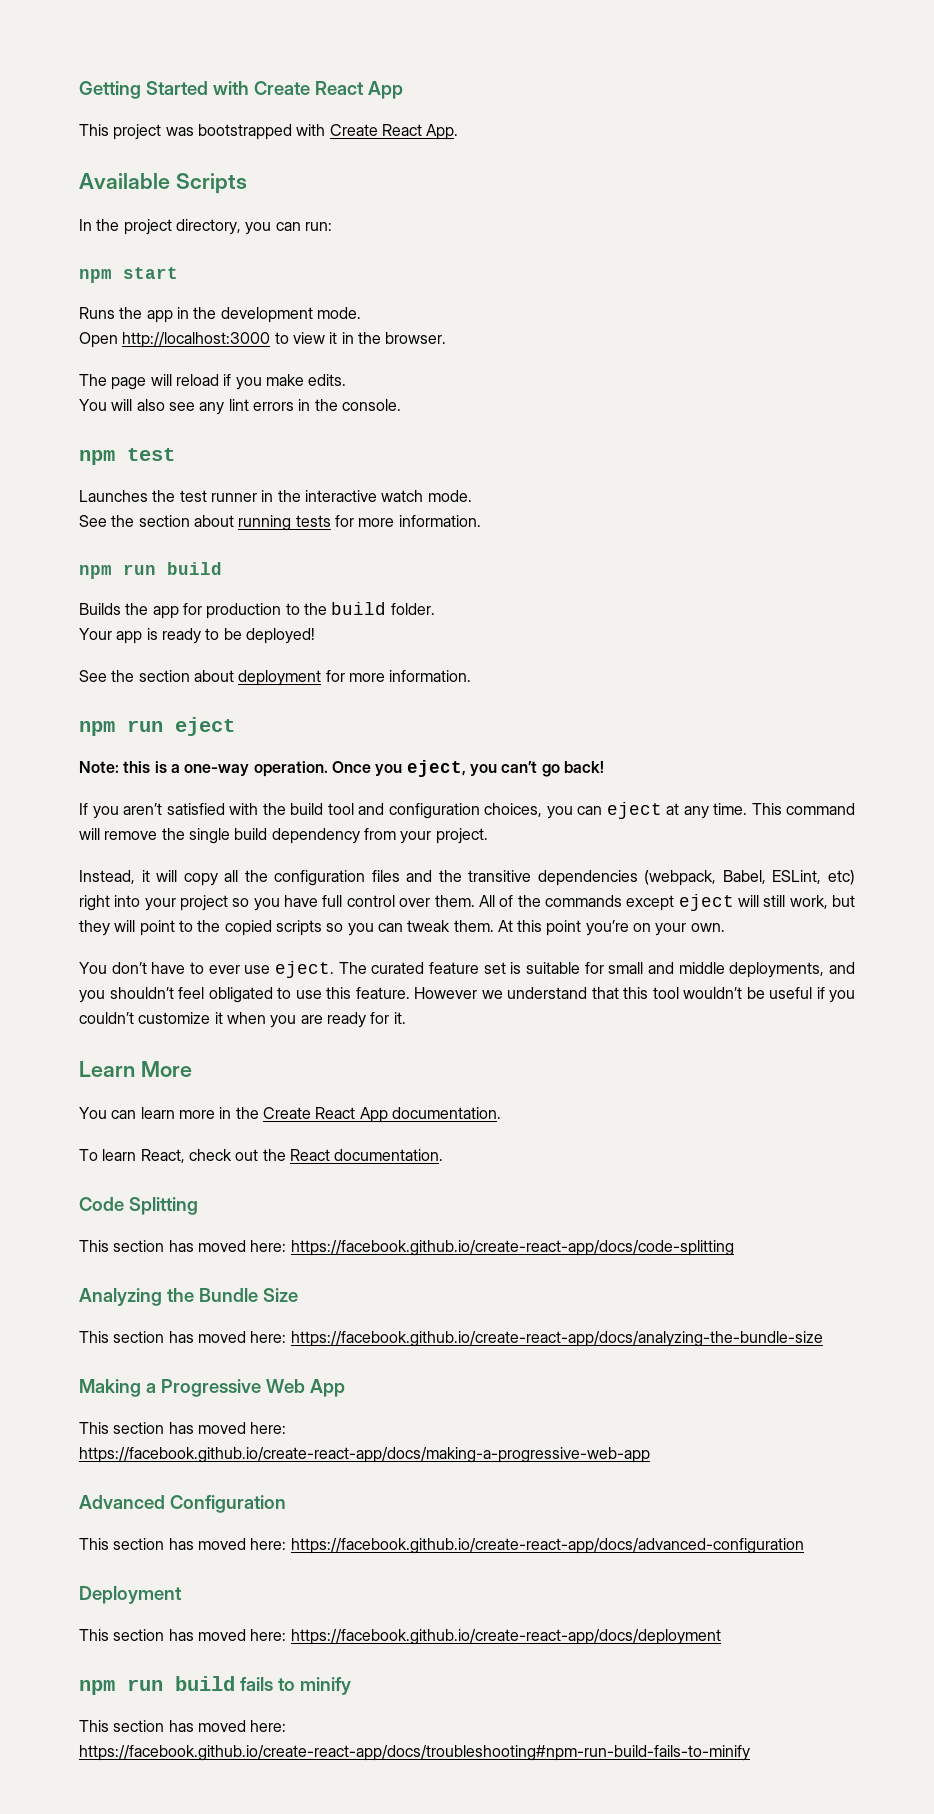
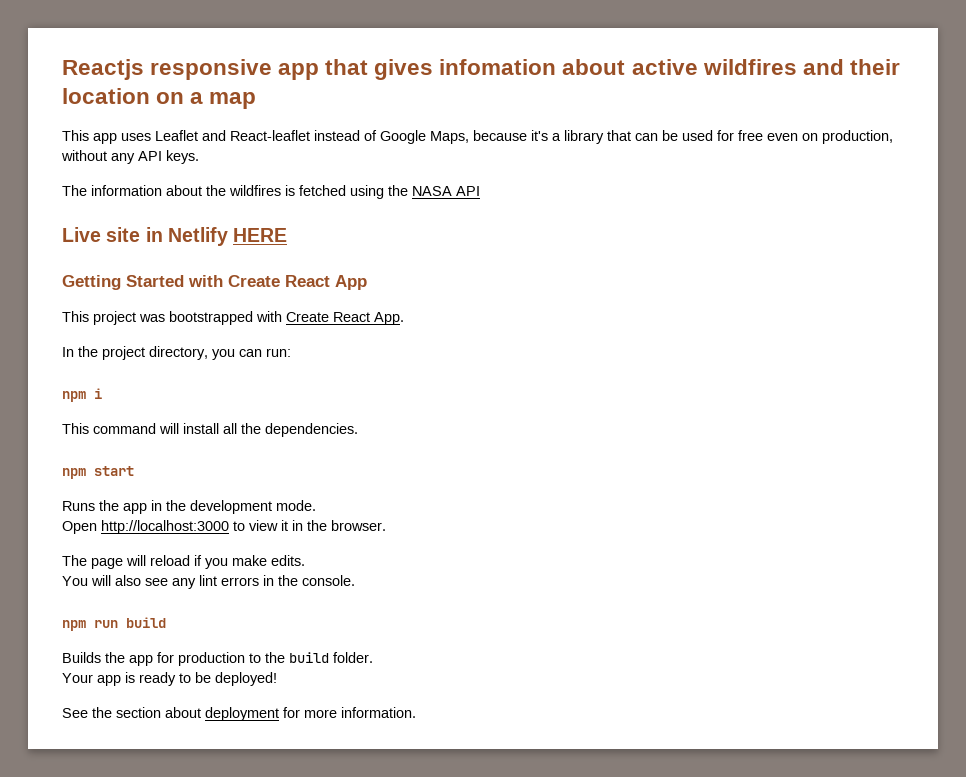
+ Reactjs responsive app that gives infomation about active wildfires and their location on a map
+ This app uses Leaflet and React-leaflet instead of Google Maps, because it's a library that can be used for free even on production, without any API keys.
+ The information about the wildfires is fetched using the NASA API
+ Live site in Netlify HERE
- Available Scripts
+ npm i
+ This command will install all the dependencies.
- npm test
- Launches the test runner in the interactive watch mode.
- See the section about running tests for more information.
- npm run eject
- Note: this is a one-way operation. Once you eject, you can’t go back!
- If you aren’t satisfied with the build tool and configuration choices, you can eject at any time. This command will remove the single build dependency from your project.
- Instead, it will copy all the configuration files and the transitive dependencies (webpack, Babel, ESLint, etc) right into your project so you have full control over them. All of the commands except eject will still work, but they will point to the copied scripts so you can tweak them. At this point you’re on your own.
- You don’t have to ever use eject. The curated feature set is suitable for small and middle deployments, and you shouldn’t feel obligated to use this feature. However we understand that this tool wouldn’t be useful if you couldn’t customize it when you are ready for it.
- Learn More
- You can learn more in the Create React App documentation.
- To learn React, check out the React documentation.
- Code Splitting
- This section has moved here: https://facebook.github.io/create-react-app/docs/code-splitting
- Analyzing the Bundle Size
- This section has moved here: https://facebook.github.io/create-react-app/docs/analyzing-the-bundle-size
- Making a Progressive Web App
- This section has moved here: https://facebook.github.io/create-react-app/docs/making-a-progressive-web-app
- Advanced Configuration
- This section has moved here: https://facebook.github.io/create-react-app/docs/advanced-configuration
- Deployment
- This section has moved here: https://facebook.github.io/create-react-app/docs/deployment
- npm run build fails to minify
- This section has moved here: https://facebook.github.io/create-react-app/docs/troubleshooting#npm-run-build-fails-to-minify

